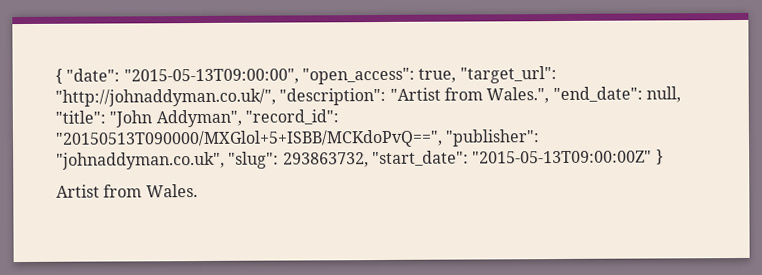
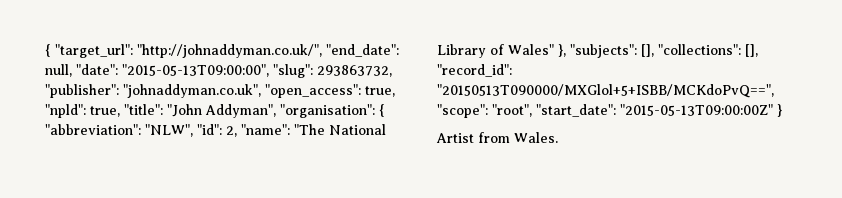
- { "date": "2015-05-13T09:00:00", "open_access": true, "target_url": "http://johnaddyman.co.uk/", "description": "Artist from Wales.", "end_date": null, "title": "John Addyman", "record_id": "20150513T090000/MXGlol+5+ISBB/MCKdoPvQ==", "publisher": "johnaddyman.co.uk", "slug": 293863732, "start_date": "2015-05-13T09:00:00Z" }
+ { "target_url": "http://johnaddyman.co.uk/", "end_date": null, "date": "2015-05-13T09:00:00", "slug": 293863732, "publisher": "johnaddyman.co.uk", "open_access": true, "npld": true, "title": "John Addyman", "organisation": { "abbreviation": "NLW", "id": 2, "name": "The National Library of Wales" }, "subjects": [], "collections": [], "record_id": "20150513T090000/MXGlol+5+ISBB/MCKdoPvQ==", "scope": "root", "start_date": "2015-05-13T09:00:00Z" }

